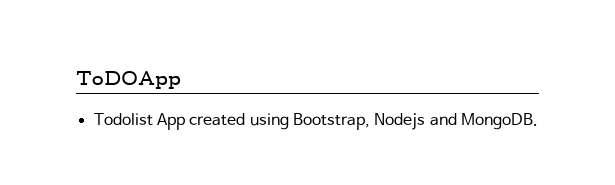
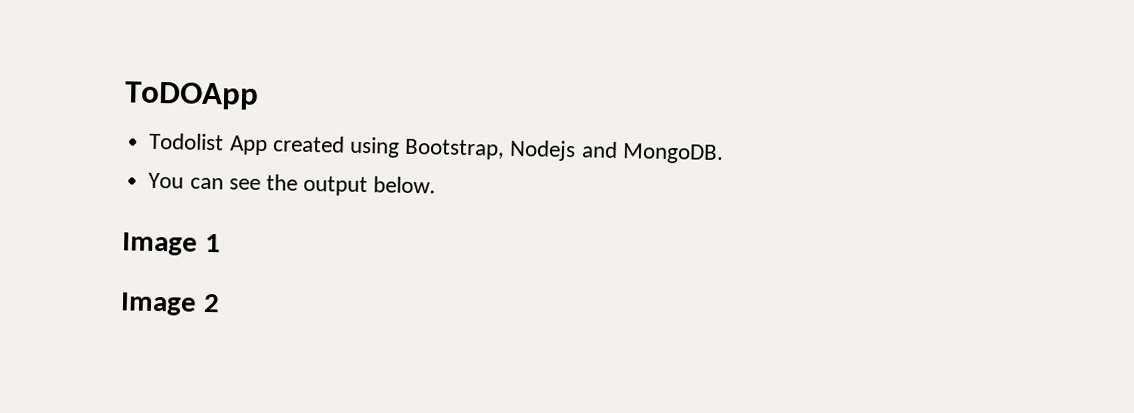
+ You can see the output below.
+ Image 1
+ Image 2

